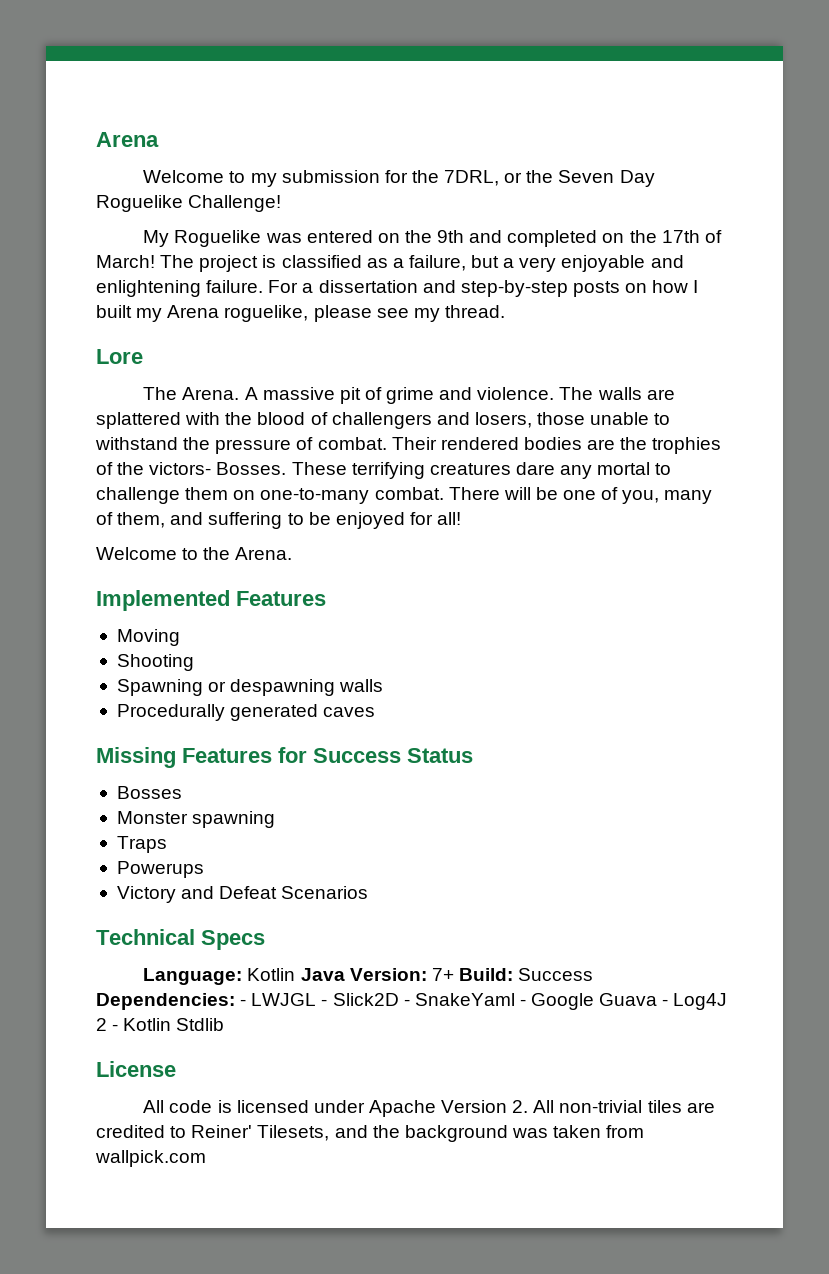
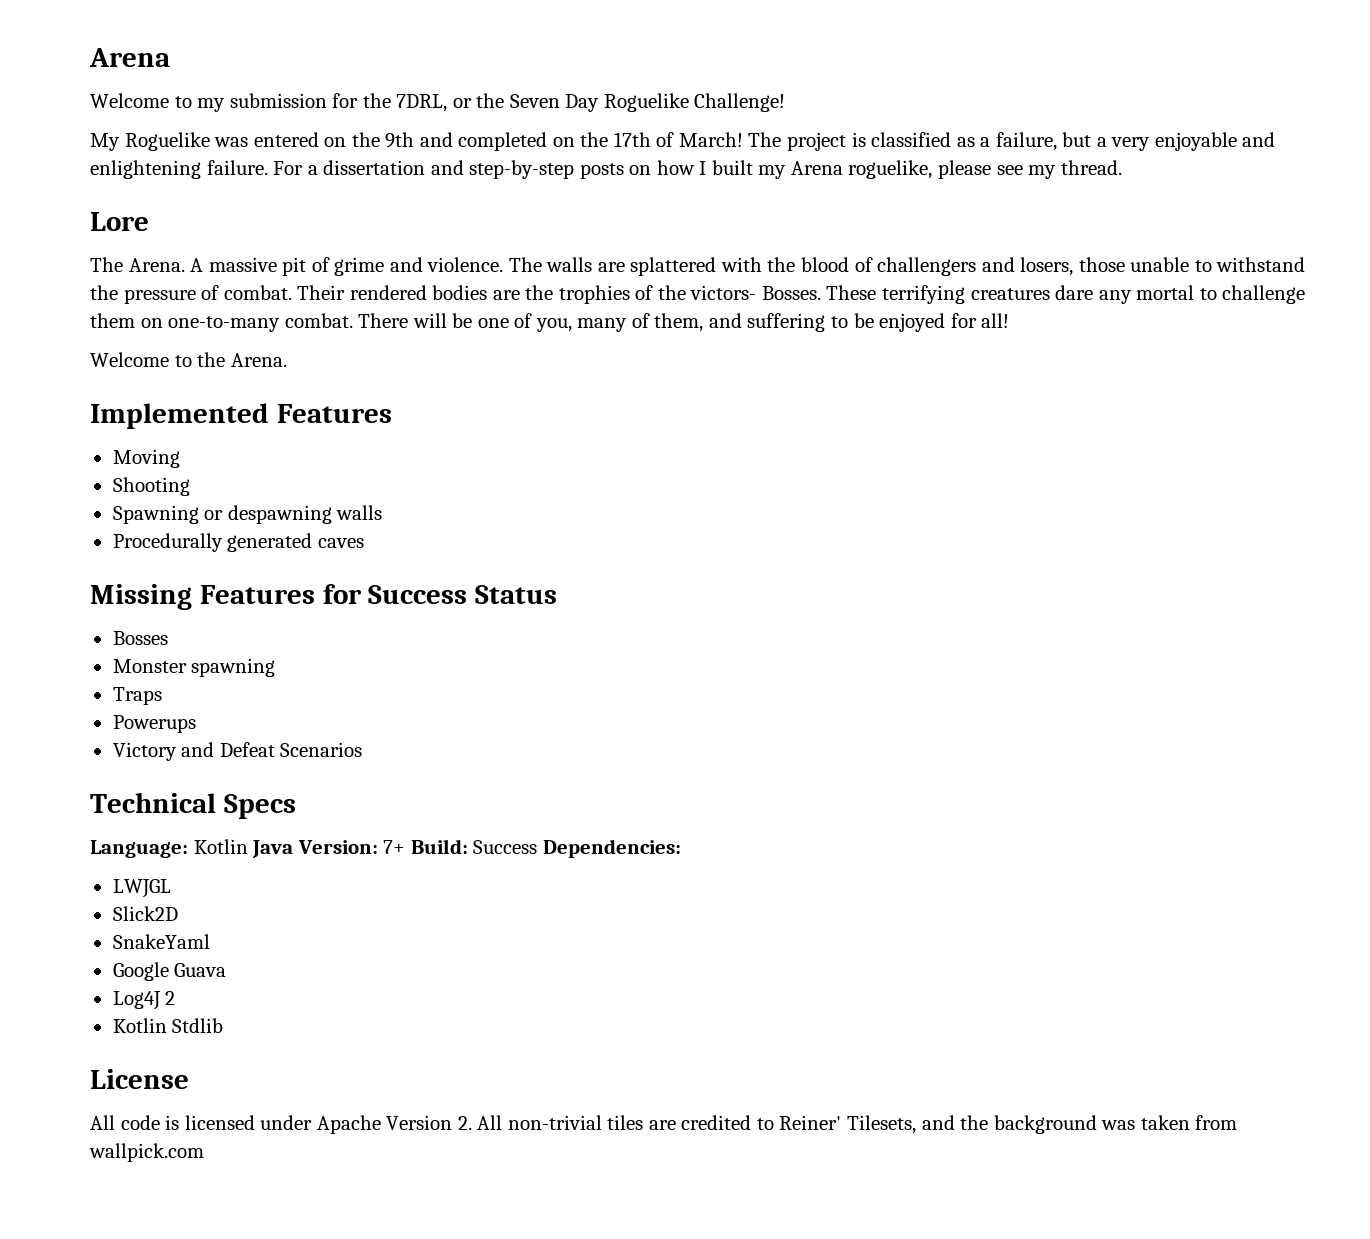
- Language: Kotlin Java Version: 7+ Build: Success Dependencies: - LWJGL - Slick2D - SnakeYaml - Google Guava - Log4J 2 - Kotlin Stdlib
+ Language: Kotlin Java Version: 7+ Build: Success Dependencies:
+ LWJGL
+ Slick2D
+ SnakeYaml
+ Google Guava
+ Log4J 2
+ Kotlin Stdlib

